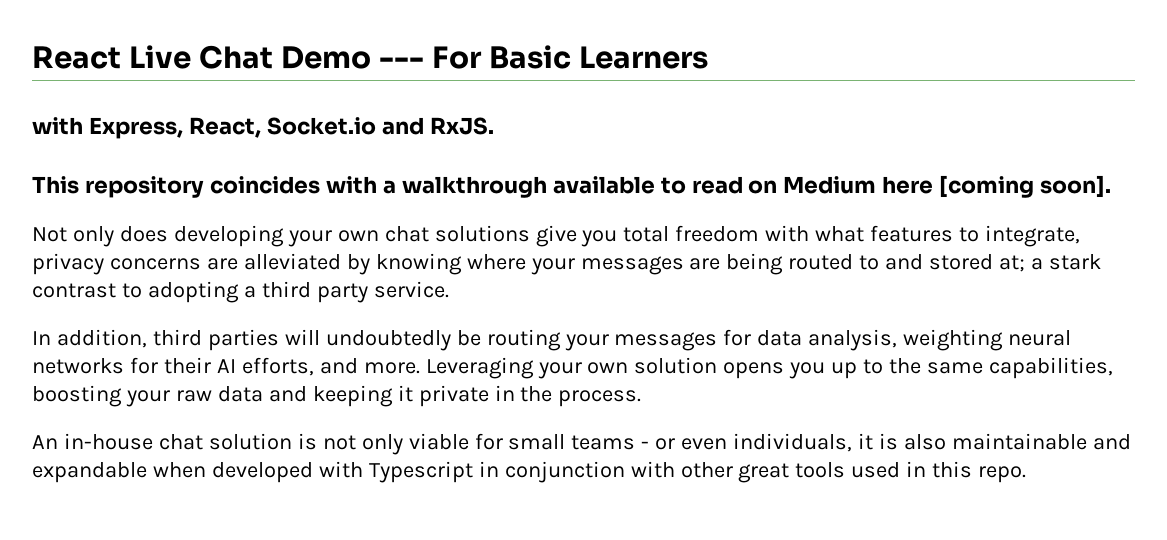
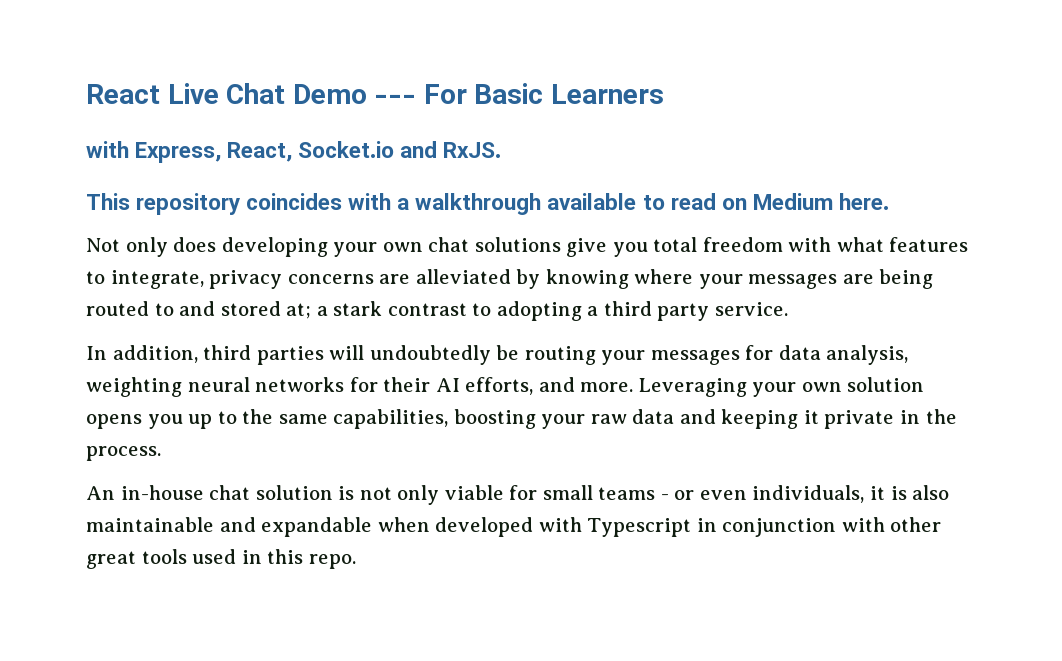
- This repository coincides with a walkthrough available to read on Medium here [coming soon].
+ This repository coincides with a walkthrough available to read on Medium here.

